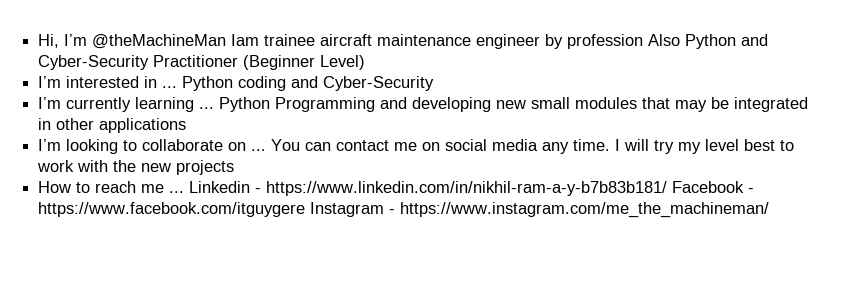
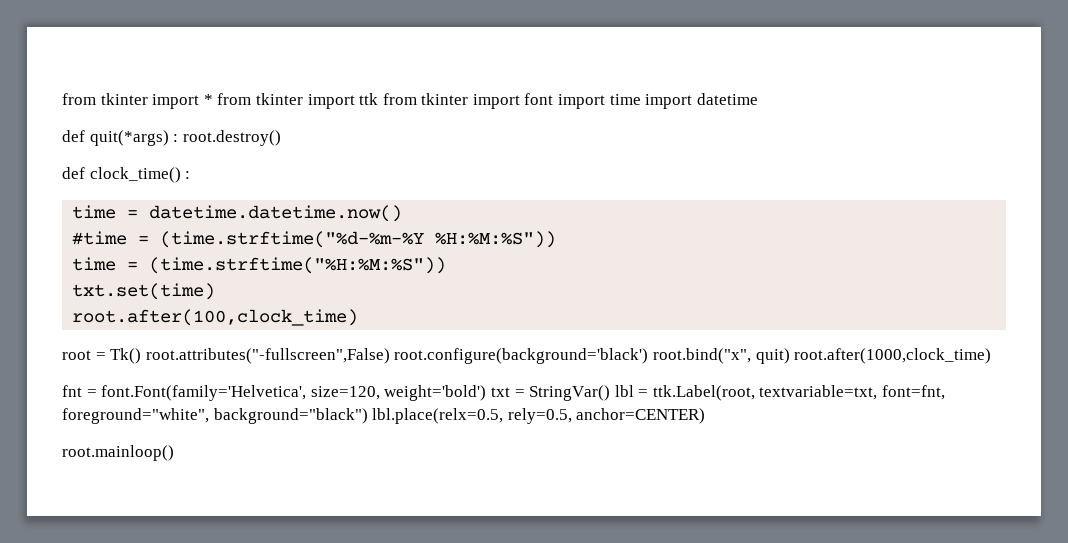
- Hi, I’m @theMachineMan Iam trainee aircraft maintenance engineer by profession Also Python and Cyber-Security Practitioner (Beginner Level)
- I’m interested in ... Python coding and Cyber-Security
- I’m currently learning ... Python Programming and developing new small modules that may be integrated in other applications
- I’m looking to collaborate on ... You can contact me on social media any time. I will try my level best to work with the new projects
- How to reach me ... Linkedin - https://www.linkedin.com/in/nikhil-ram-a-y-b7b83b181/ Facebook - https://www.facebook.com/itguygere Instagram - https://www.instagram.com/me_the_machineman/
+ from tkinter import * from tkinter import ttk from tkinter import font import time import datetime
+ def quit(*args) : root.destroy()
+ def clock_time() :
+ time = datetime.datetime.now()
+ #time = (time.strftime("%d-%m-%Y %H:%M:%S"))
+ time = (time.strftime("%H:%M:%S"))
+ txt.set(time)
+ root.after(100,clock_time)
+ root = Tk() root.attributes("-fullscreen",False) root.configure(background='black') root.bind("x", quit) root.after(1000,clock_time)
+ fnt = font.Font(family='Helvetica', size=120, weight='bold') txt = StringVar() lbl = ttk.Label(root, textvariable=txt, font=fnt, foreground="white", background="black") lbl.place(relx=0.5, rely=0.5, anchor=CENTER)
+ root.mainloop()

